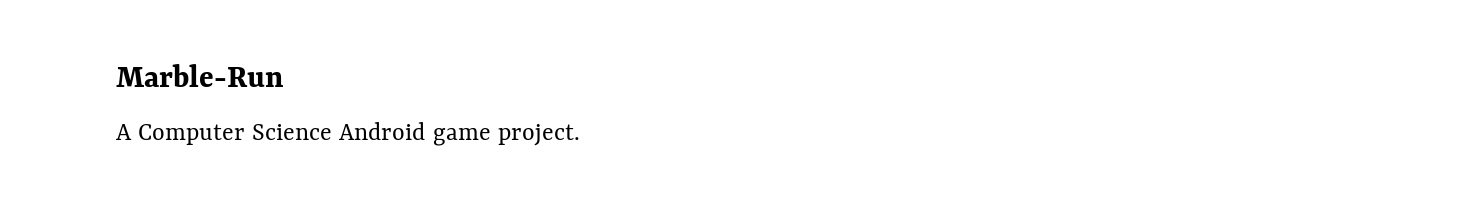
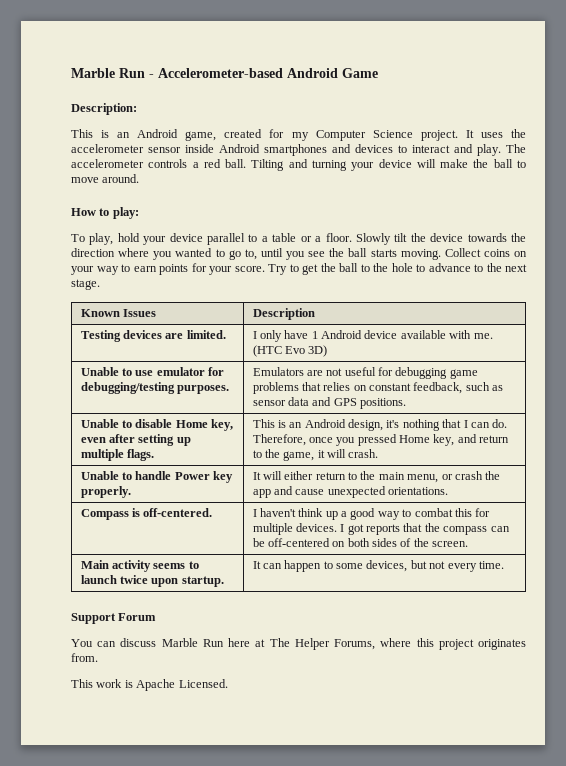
- Marble-Run
- A Computer Science Android game project.
+ Marble Run - Accelerometer-based Android Game
+ Description:
+ This is an Android game, created for my Computer Science project. It uses the accelerometer sensor inside Android smartphones and devices to interact and play. The accelerometer controls a red ball. Tilting and turning your device will make the ball to move around.
+ How to play:
+ To play, hold your device parallel to a table or a floor. Slowly tilt the device towards the direction where you wanted to go to, until you see the ball starts moving. Collect coins on your way to earn points for your score. Try to get the ball to the hole to advance to the next stage.
+ Known Issues | Description
+ Testing devices are limited. | I only have 1 Android device available with me. (HTC Evo 3D)
+ Unable to use emulator for debugging/testing purposes. | Emulators are not useful for debugging game problems that relies on constant feedback, such as sensor data and GPS positions.
+ Unable to disable Home key, even after setting up multiple flags. | This is an Android design, it's nothing that I can do. Therefore, once you pressed Home key, and return to the game, it will crash.
+ Unable to handle Power key properly. | It will either return to the main menu, or crash the app and cause unexpected orientations.
+ Compass is off-centered. | I haven't think up a good way to combat this for multiple devices. I got reports that the compass can be off-centered on both sides of the screen.
+ Main activity seems to launch twice upon startup. | It can happen to some devices, but not every time.
+ Support Forum
+ You can discuss Marble Run here at The Helper Forums, where this project originates from.
+ This work is Apache Licensed.

